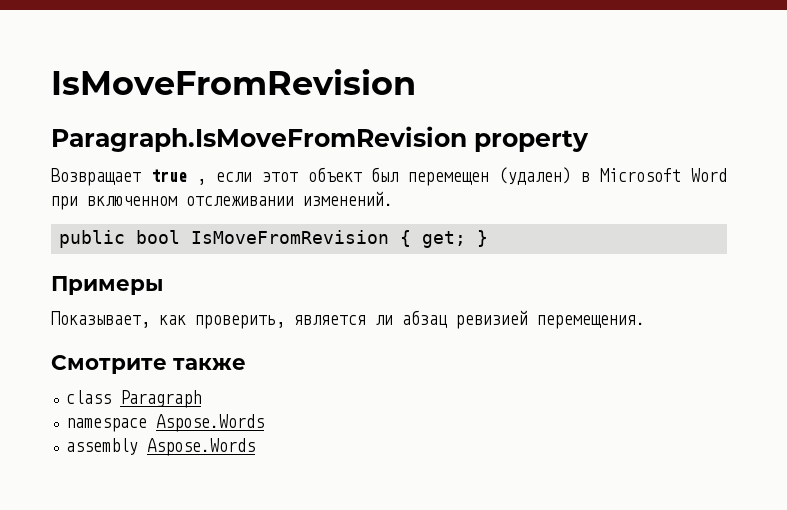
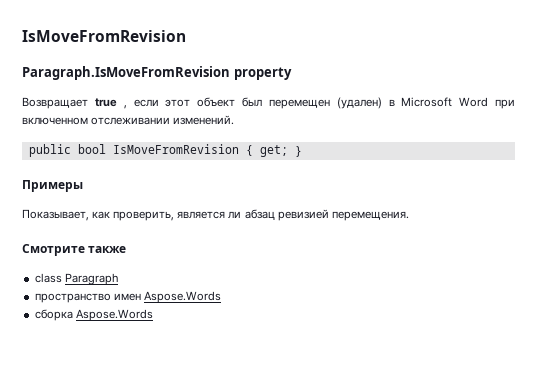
- namespace Aspose.Words
+ пространство имен Aspose.Words
- assembly Aspose.Words
+ сборка Aspose.Words

